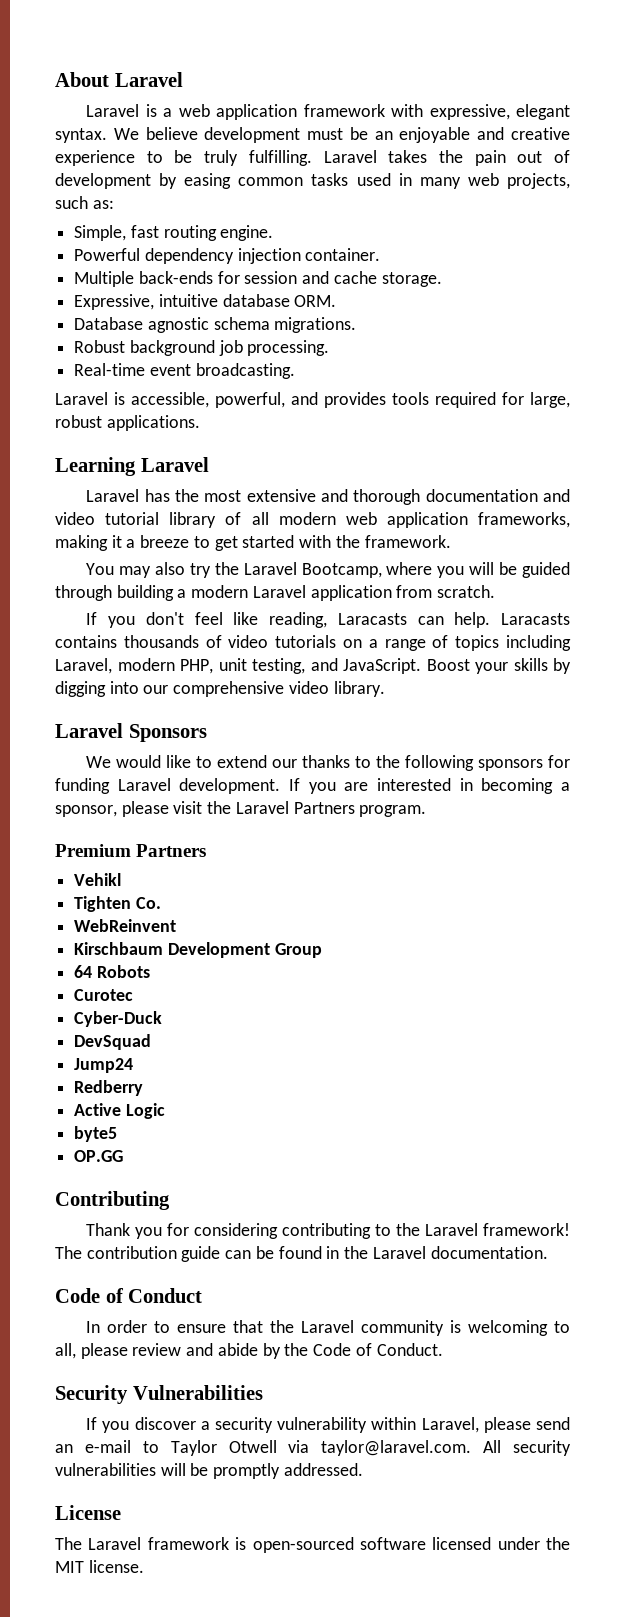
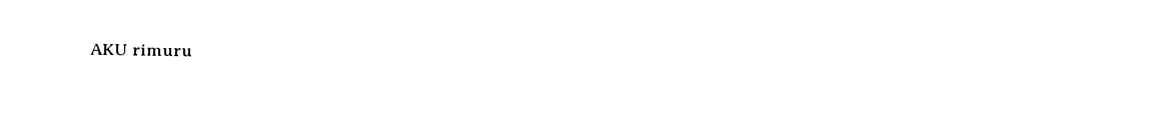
- About Laravel
- Laravel is a web application framework with expressive, elegant syntax. We believe development must be an enjoyable and creative experience to be truly fulfilling. Laravel takes the pain out of development by easing common tasks used in many web projects, such as:
- Simple, fast routing engine.
- Powerful dependency injection container.
- Multiple back-ends for session and cache storage.
- Expressive, intuitive database ORM.
- Database agnostic schema migrations.
- Robust background job processing.
- Real-time event broadcasting.
- Laravel is accessible, powerful, and provides tools required for large, robust applications.
- Learning Laravel
- Laravel has the most extensive and thorough documentation and video tutorial library of all modern web application frameworks, making it a breeze to get started with the framework.
- You may also try the Laravel Bootcamp, where you will be guided through building a modern Laravel application from scratch.
- If you don't feel like reading, Laracasts can help. Laracasts contains thousands of video tutorials on a range of topics including Laravel, modern PHP, unit testing, and JavaScript. Boost your skills by digging into our comprehensive video library.
- Laravel Sponsors
- We would like to extend our thanks to the following sponsors for funding Laravel development. If you are interested in becoming a sponsor, please visit the Laravel Partners program.
- Premium Partners
- Vehikl
- Tighten Co.
- WebReinvent
- Kirschbaum Development Group
- 64 Robots
- Curotec
- Cyber-Duck
- DevSquad
- Jump24
- Redberry
- Active Logic
- byte5
- OP.GG
- Contributing
- Thank you for considering contributing to the Laravel framework! The contribution guide can be found in the Laravel documentation.
- Code of Conduct
- In order to ensure that the Laravel community is welcoming to all, please review and abide by the Code of Conduct.
- Security Vulnerabilities
- If you discover a security vulnerability within Laravel, please send an e-mail to Taylor Otwell via taylor@laravel.com. All security vulnerabilities will be promptly addressed.
- License
- The Laravel framework is open-sourced software licensed under the MIT license.
+ AKU rimuru

